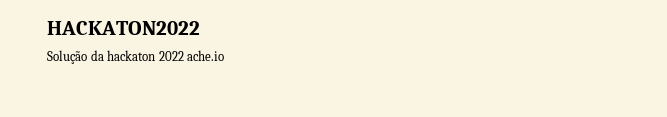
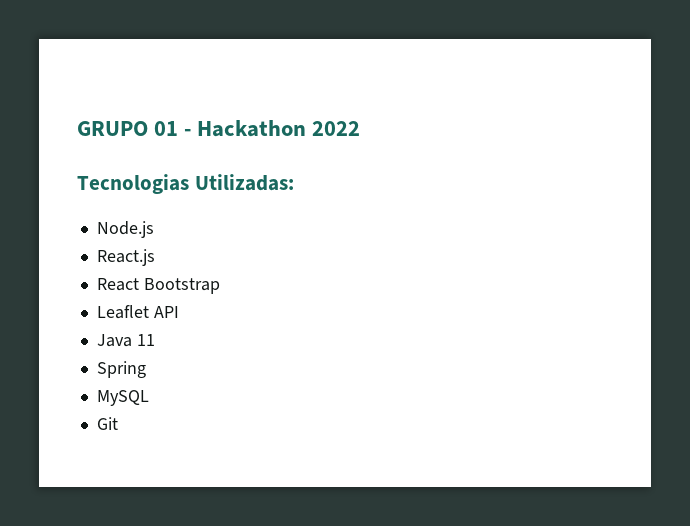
- HACKATON2022
- Solução da hackaton 2022 ache.io
+ GRUPO 01 - Hackathon 2022
+ Tecnologias Utilizadas:
+ Node.js
+ React.js
+ React Bootstrap
+ Leaflet API
+ Java 11
+ Spring
+ MySQL
+ Git

